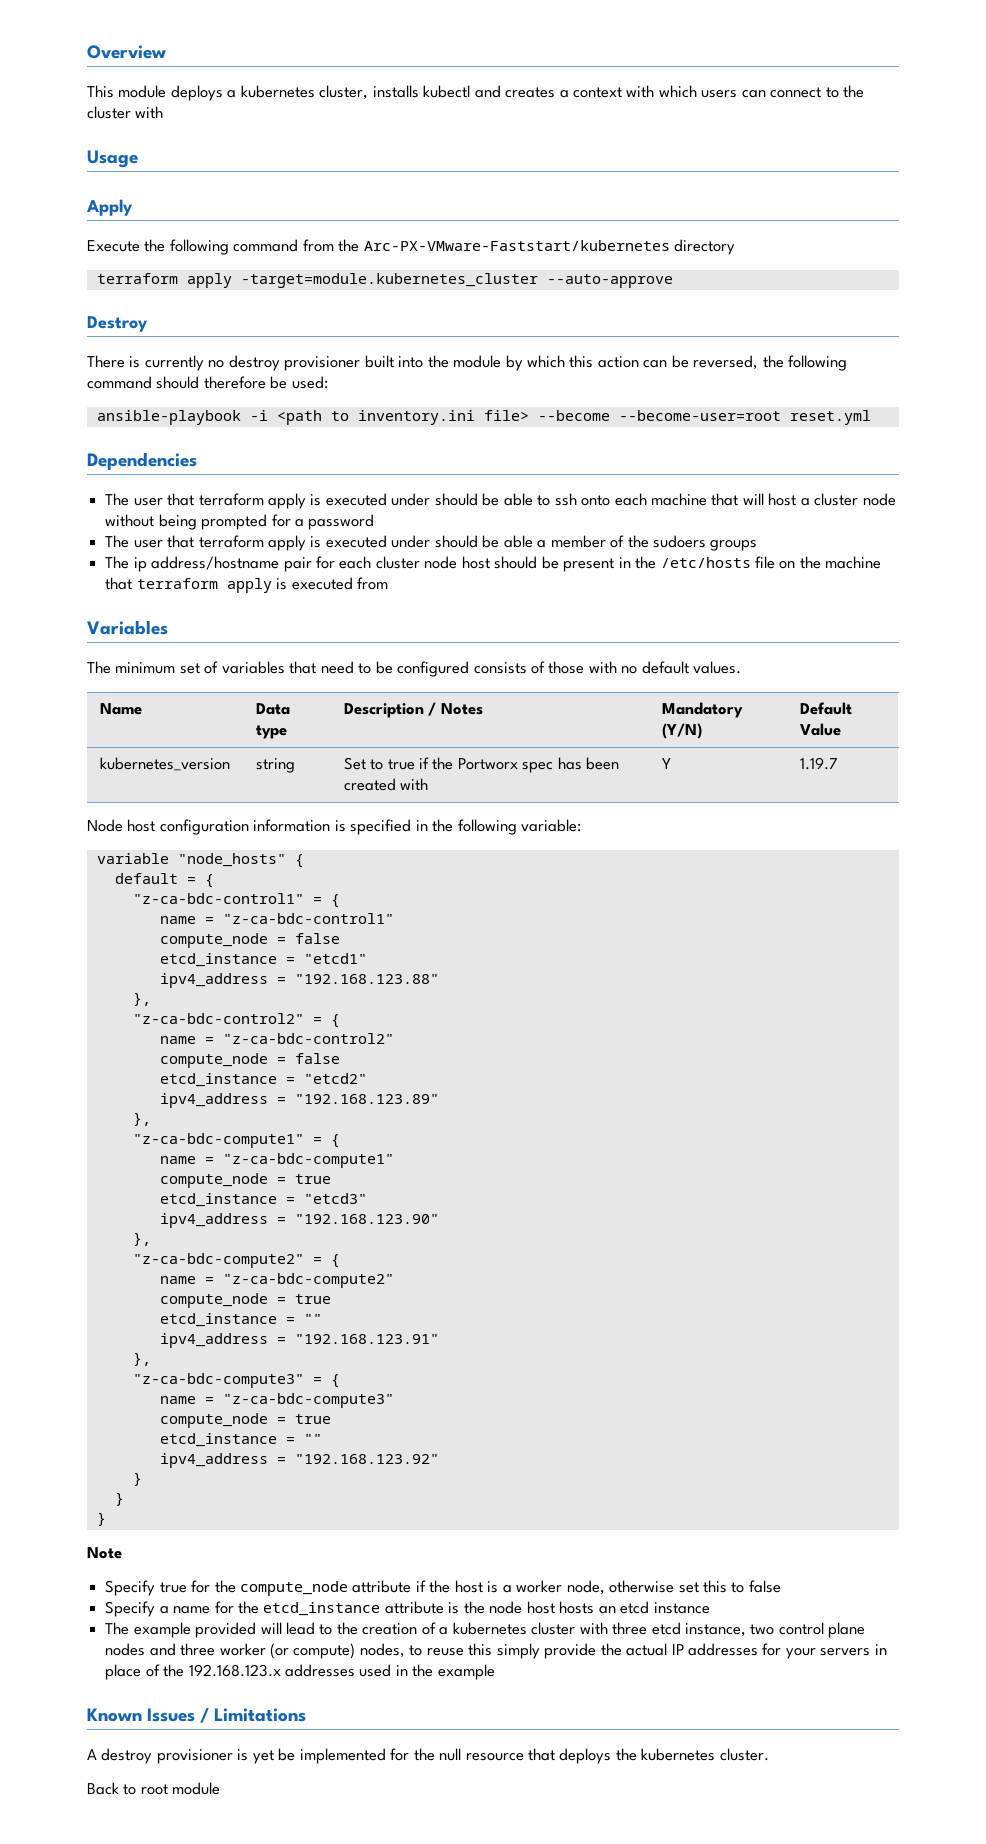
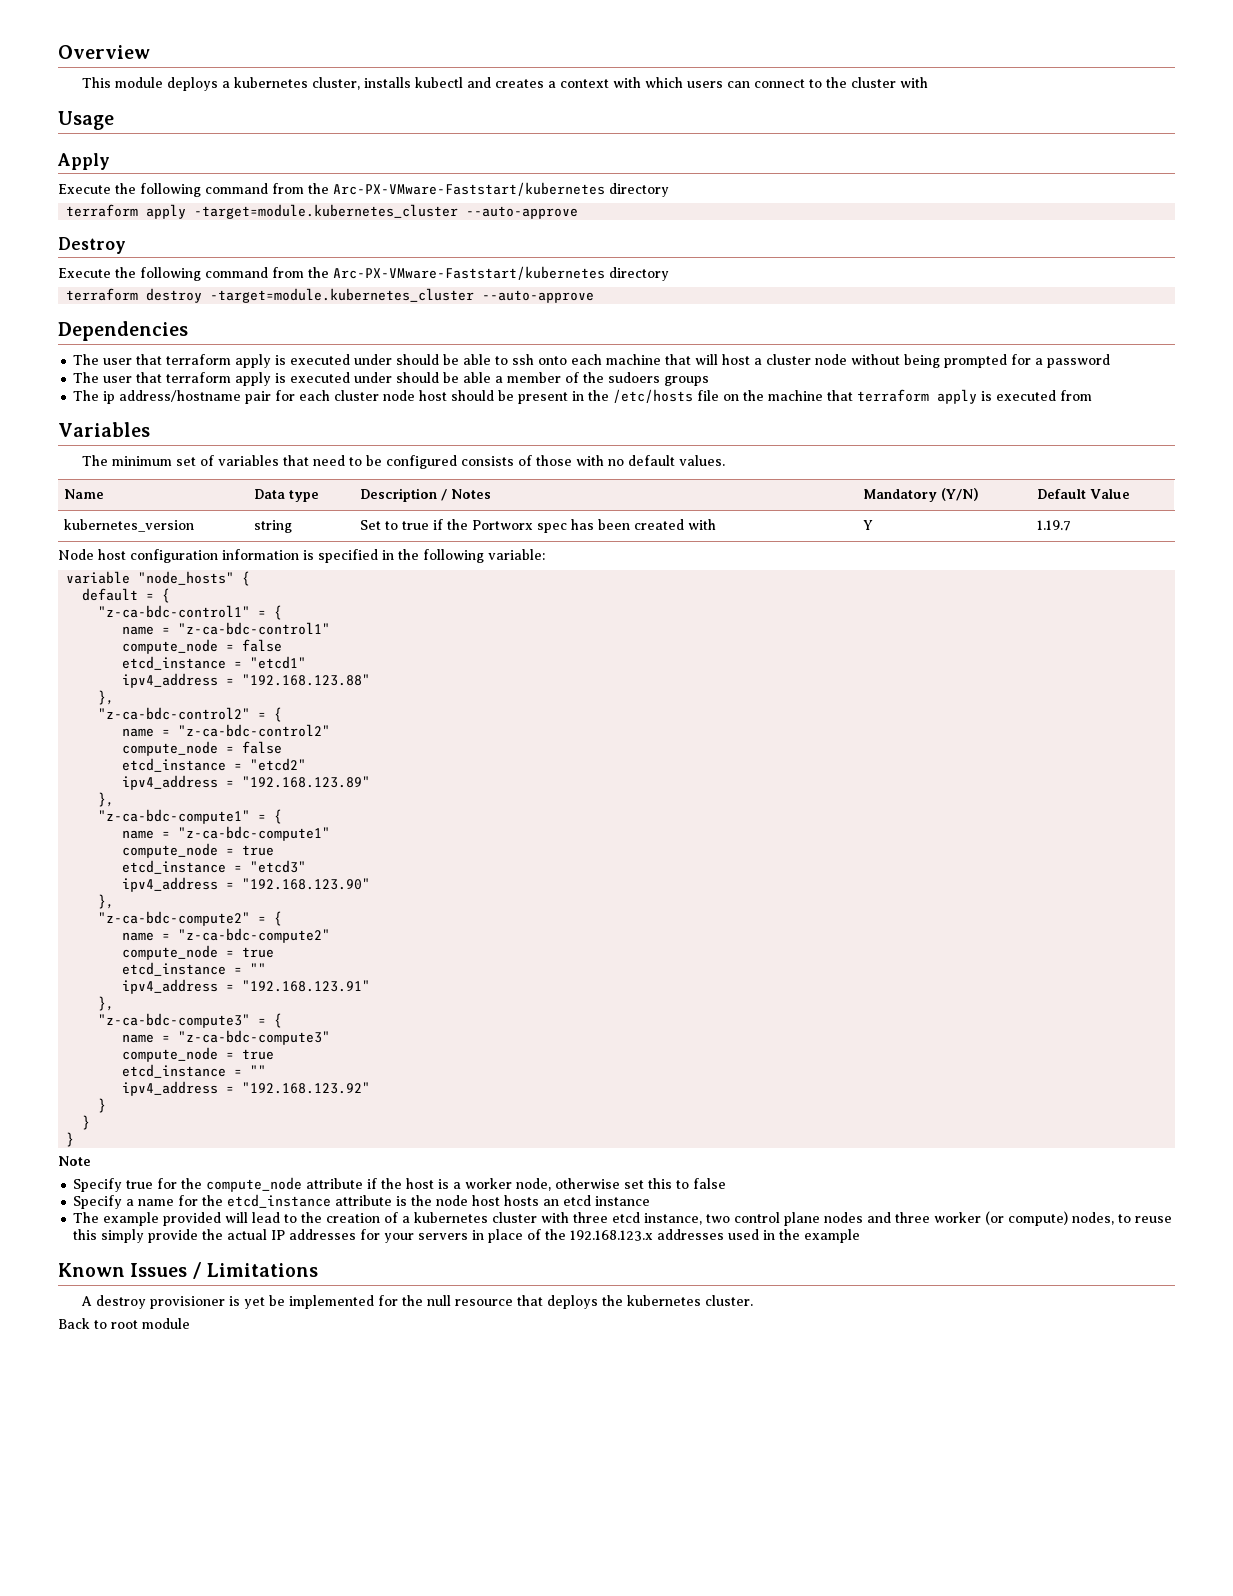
  Destroy
- There is currently no destroy provisioner built into the module by which this action can be reversed, the following command should therefore be used:
- ansible-playbook -i <path to inventory.ini file> --become --become-user=root reset.yml
+ Execute the following command from the Arc-PX-VMware-Faststart/kubernetes directory
+ terraform destroy -target=module.kubernetes_cluster --auto-approve

